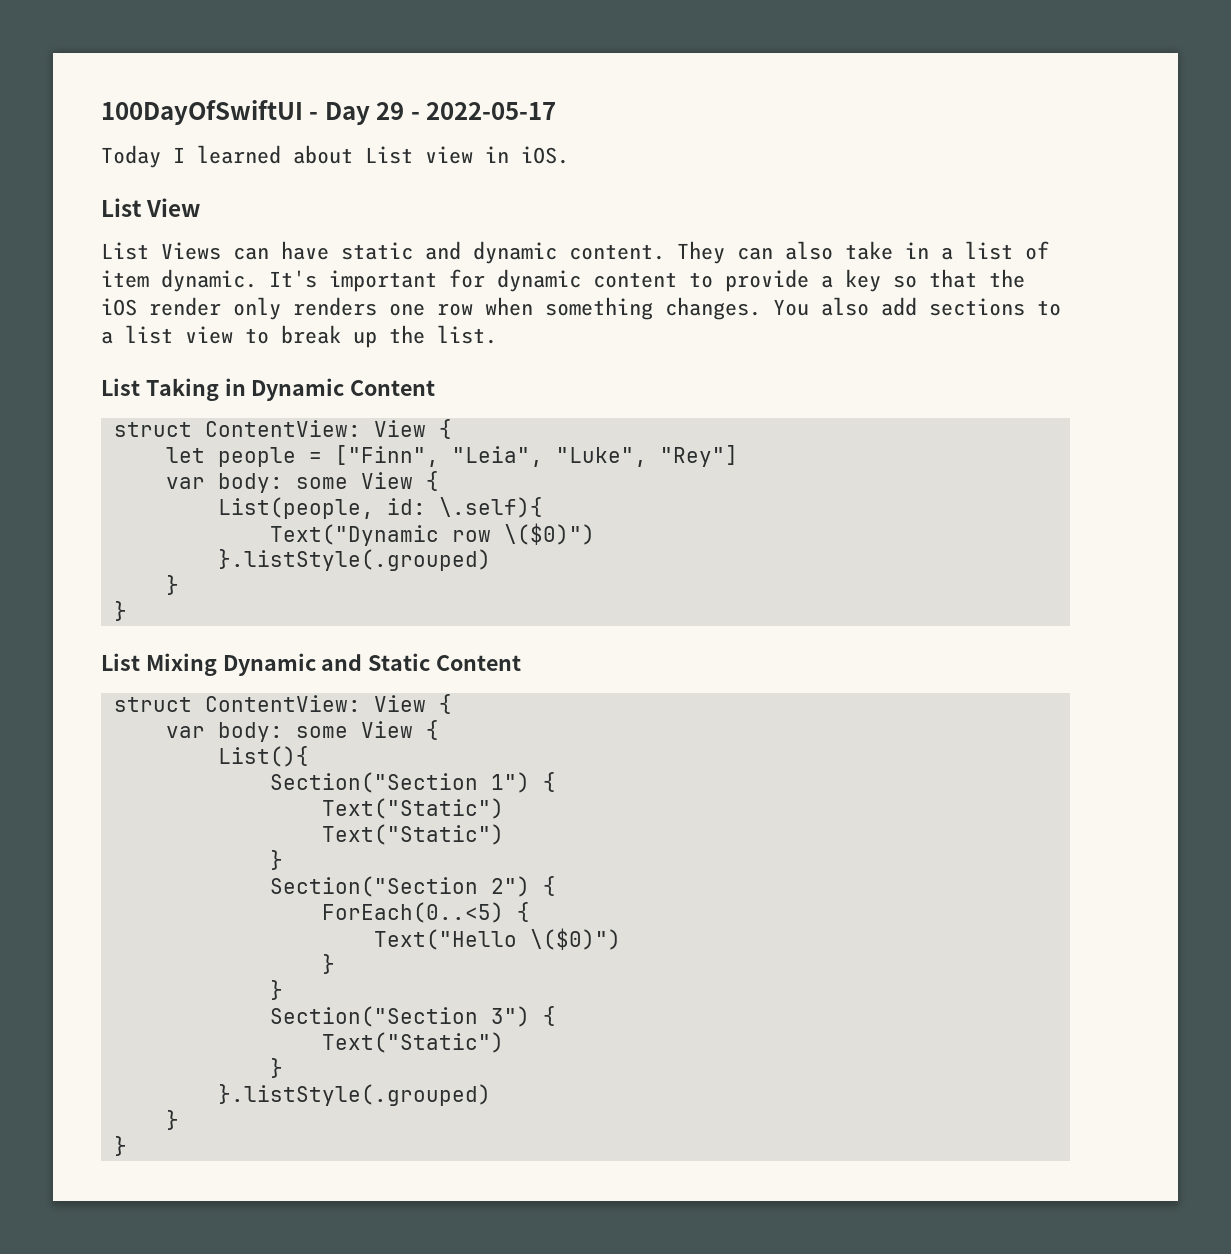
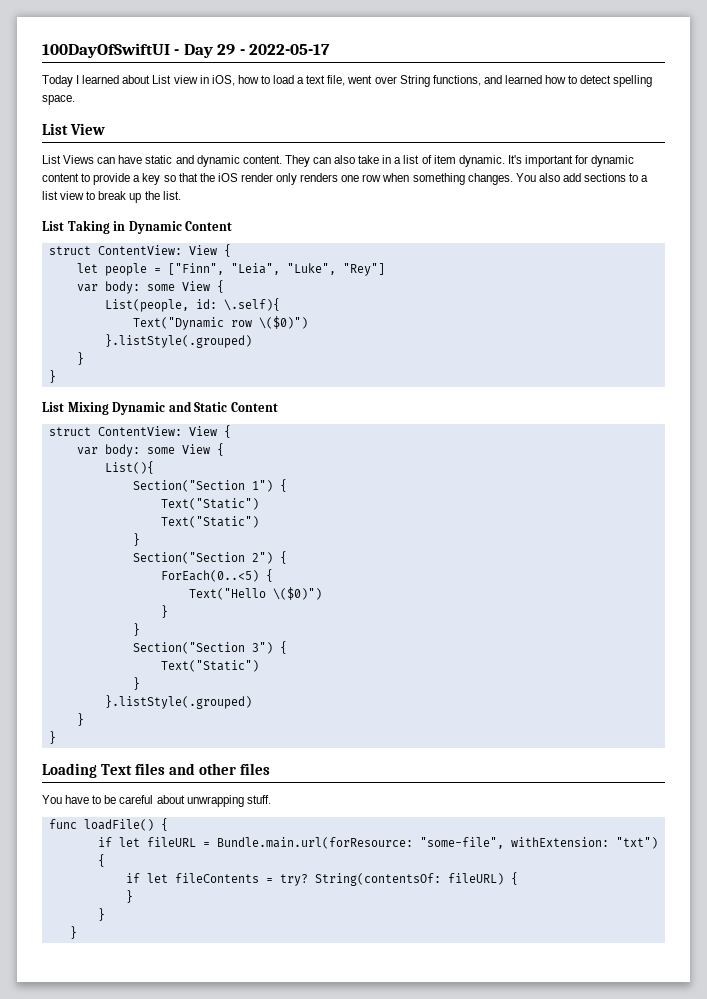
- Today I learned about List view in iOS.
+ Today I learned about List view in iOS, how to load a text file, went over String functions, and learned how to detect spelling space.
+ Loading Text files and other files
+ You have to be careful about unwrapping stuff.
+ func loadFile() {
+ if let fileURL = Bundle.main.url(forResource: "some-file", withExtension: "txt") {
+ if let fileContents = try? String(contentsOf: fileURL) {
+ }
+ }
+ }

